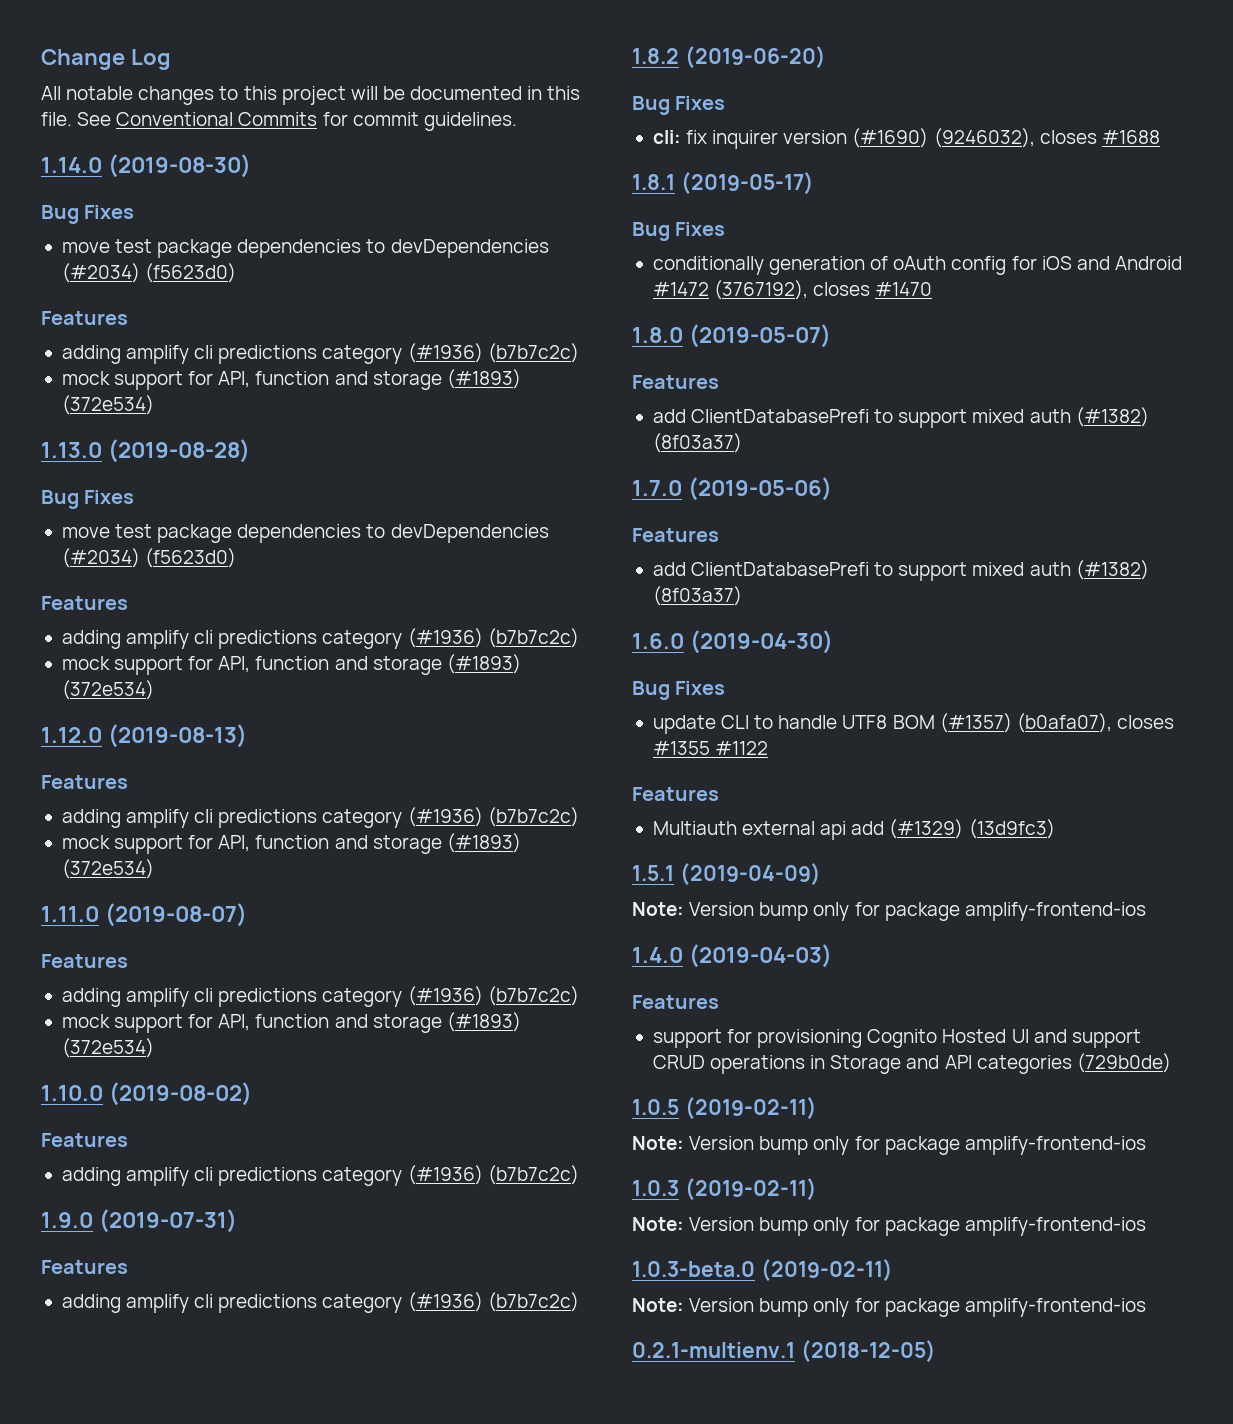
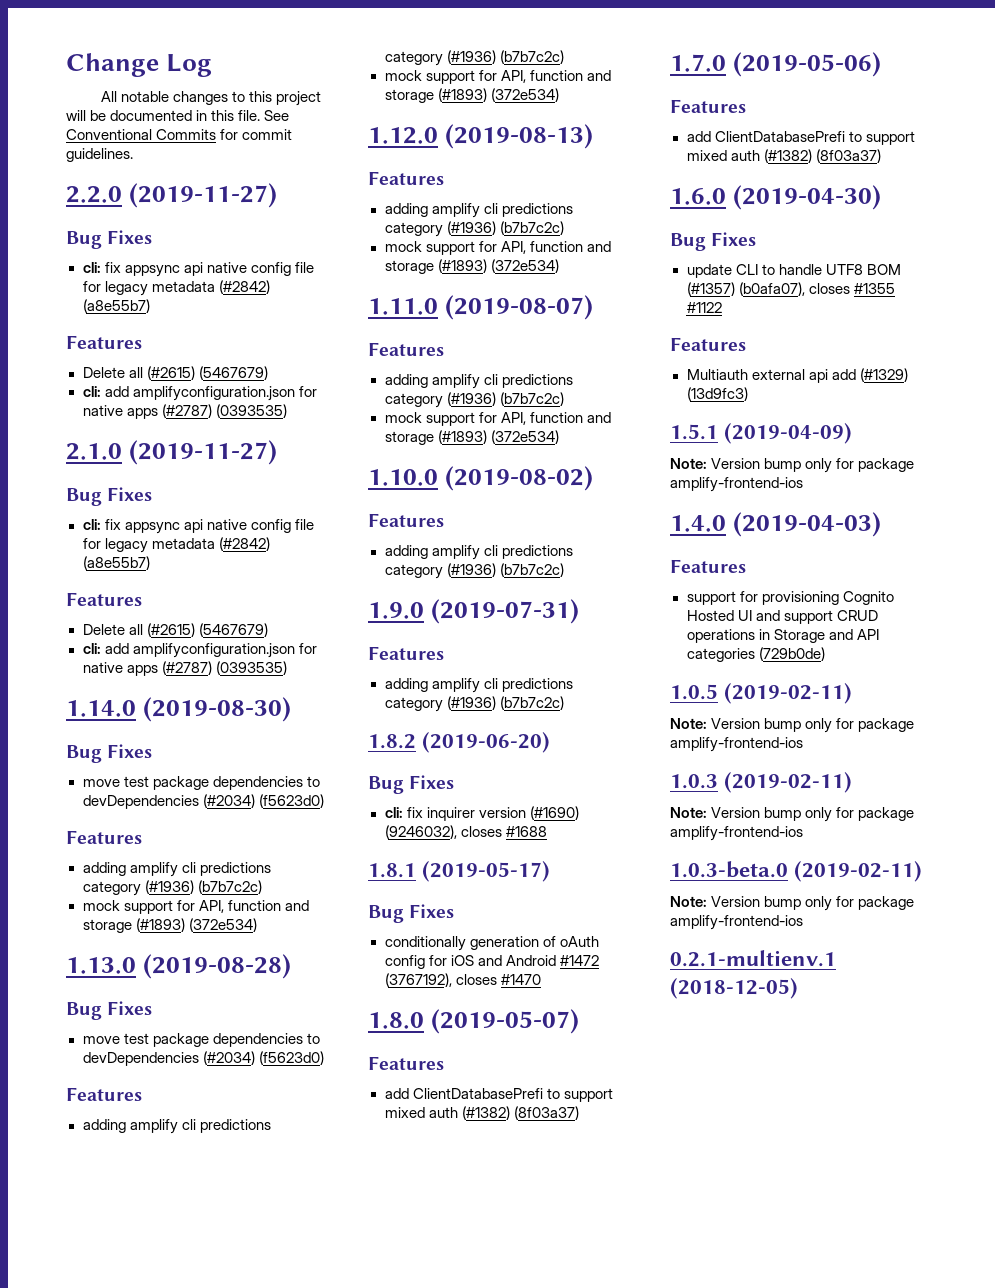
+ 2.2.0 (2019-11-27)
+ Bug Fixes
+ cli: fix appsync api native config file for legacy metadata (#2842) (a8e55b7)
+ Features
+ Delete all (#2615) (5467679)
+ cli: add amplifyconfiguration.json for native apps (#2787) (0393535)
+ 2.1.0 (2019-11-27)
+ Bug Fixes
+ cli: fix appsync api native config file for legacy metadata (#2842) (a8e55b7)
+ Features
+ Delete all (#2615) (5467679)
+ cli: add amplifyconfiguration.json for native apps (#2787) (0393535)

